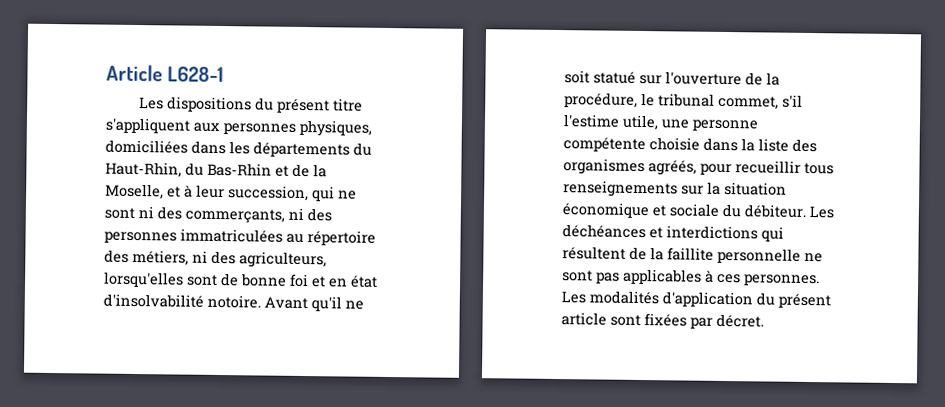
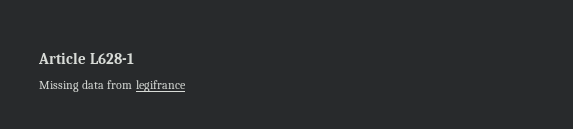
- Les dispositions du présent titre s'appliquent aux personnes physiques, domiciliées dans les départements du Haut-Rhin, du Bas-Rhin et de la Moselle, et à leur succession, qui ne sont ni des commerçants, ni des personnes immatriculées au répertoire des métiers, ni des agriculteurs, lorsqu'elles sont de bonne foi et en état d'insolvabilité notoire. Avant qu'il ne soit statué sur l'ouverture de la procédure, le tribunal commet, s'il l'estime utile, une personne compétente choisie dans la liste des organismes agréés, pour recueillir tous renseignements sur la situation économique et sociale du débiteur. Les déchéances et interdictions qui résultent de la faillite personnelle ne sont pas applicables à ces personnes. Les modalités d'application du présent article sont fixées par décret.
+ Missing data from legifrance

